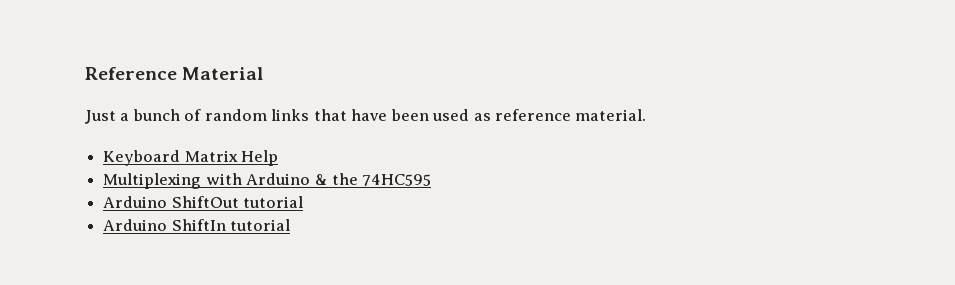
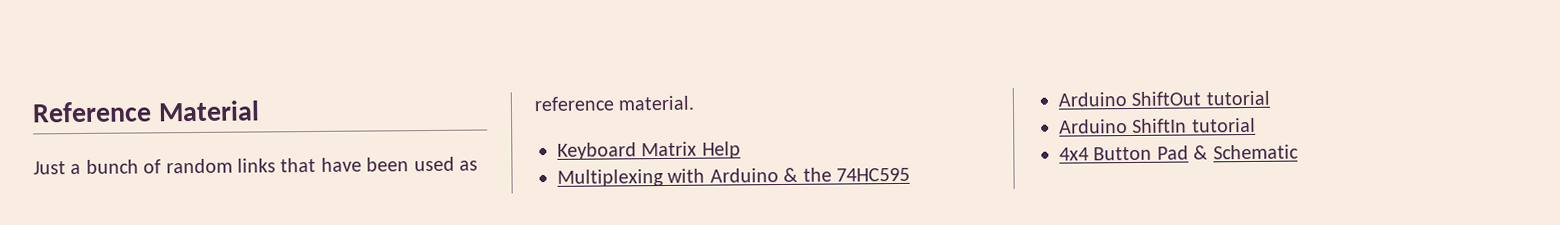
+ 4x4 Button Pad & Schematic

